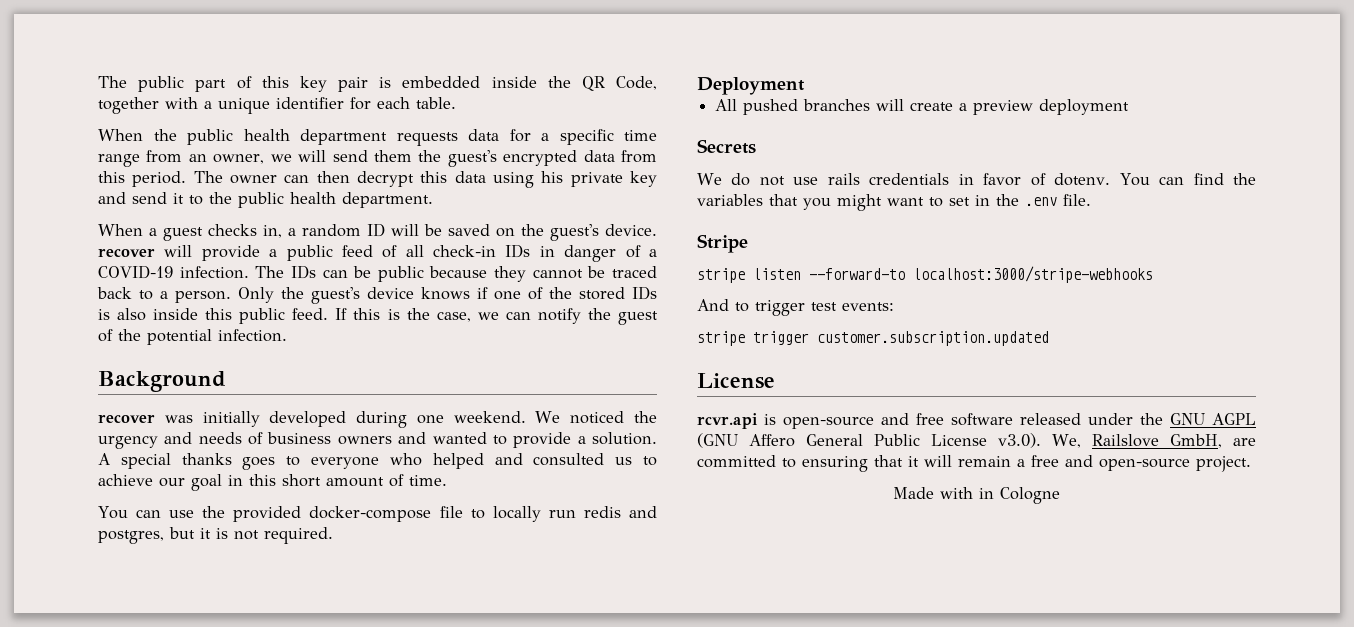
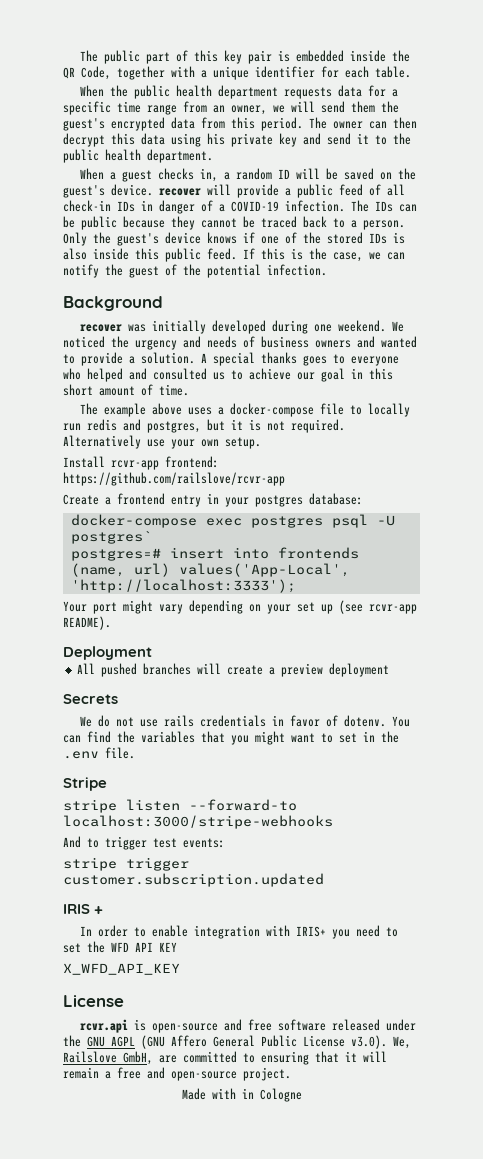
- You can use the provided docker-compose file to locally run redis and postgres, but it is not required.
+ The example above uses a docker-compose file to locally run redis and postgres, but it is not required. Alternatively use your own setup.
+ Install rcvr-app frontend: https://github.com/railslove/rcvr-app
+ Create a frontend entry in your postgres database:
+ docker-compose exec postgres psql -U postgres`
+ postgres=# insert into frontends (name, url) values('App-Local', 'http://localhost:3333');
+ Your port might vary depending on your set up (see rcvr-app README).
+ IRIS +
+ In order to enable integration with IRIS+ you need to set the WFD API KEY
+ X_WFD_API_KEY

